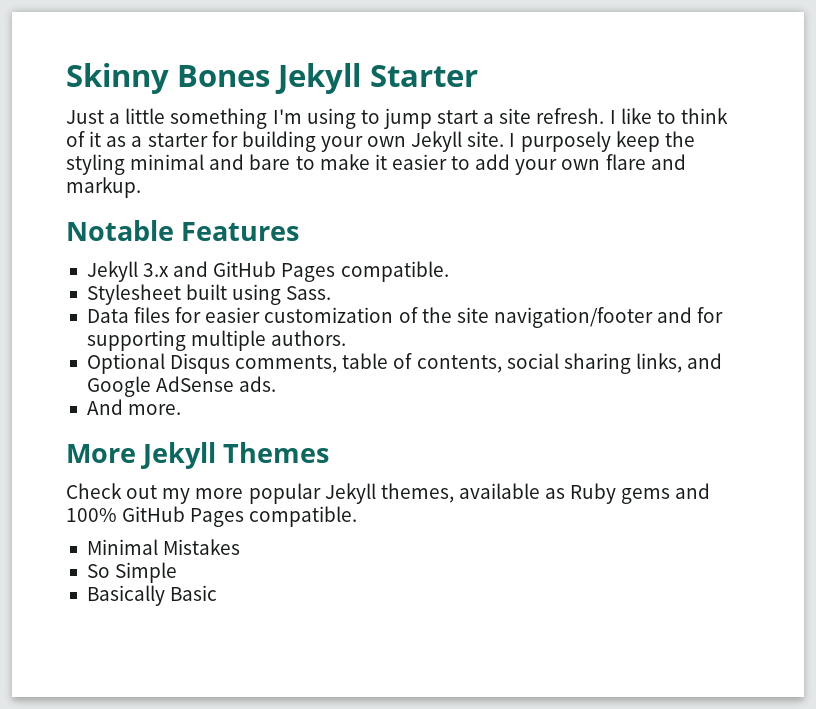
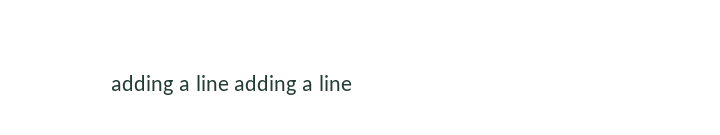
- Skinny Bones Jekyll Starter
- Just a little something I'm using to jump start a site refresh. I like to think of it as a starter for building your own Jekyll site. I purposely keep the styling minimal and bare to make it easier to add your own flare and markup.
- Notable Features
- Jekyll 3.x and GitHub Pages compatible.
- Stylesheet built using Sass.
- Data files for easier customization of the site navigation/footer and for supporting multiple authors.
- Optional Disqus comments, table of contents, social sharing links, and Google AdSense ads.
- And more.
- More Jekyll Themes
- Check out my more popular Jekyll themes, available as Ruby gems and 100% GitHub Pages compatible.
- Minimal Mistakes
- So Simple
- Basically Basic
+ adding a line adding a line

